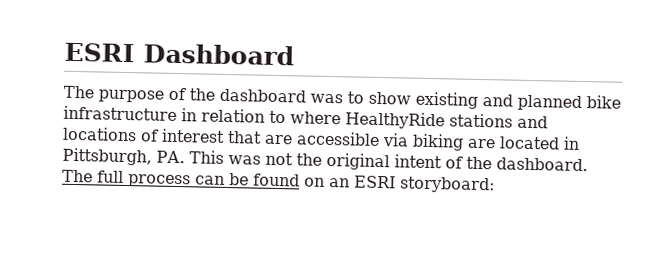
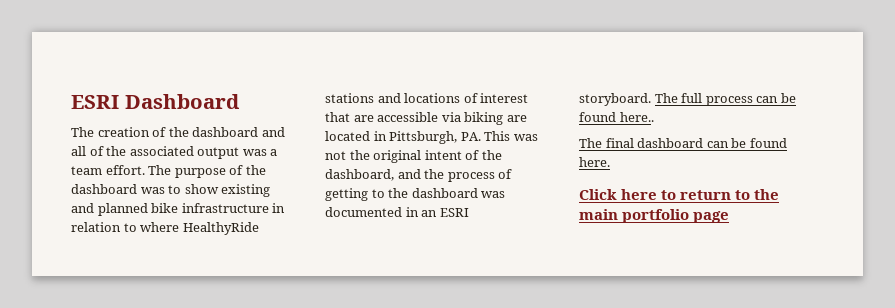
- The purpose of the dashboard was to show existing and planned bike infrastructure in relation to where HealthyRide stations and locations of interest that are accessible via biking are located in Pittsburgh, PA. This was not the original intent of the dashboard.
+ The creation of the dashboard and all of the associated output was a team effort. The purpose of the dashboard was to show existing and planned bike infrastructure in relation to where HealthyRide stations and locations of interest that are accessible via biking are located in Pittsburgh, PA. This was not the original intent of the dashboard, and the process of getting to the dashboard was documented in an ESRI storyboard.
- The full process can be found on an ESRI storyboard:
+ The full process can be found here..
+ The final dashboard can be found here.
+ Click here to return to the main portfolio page

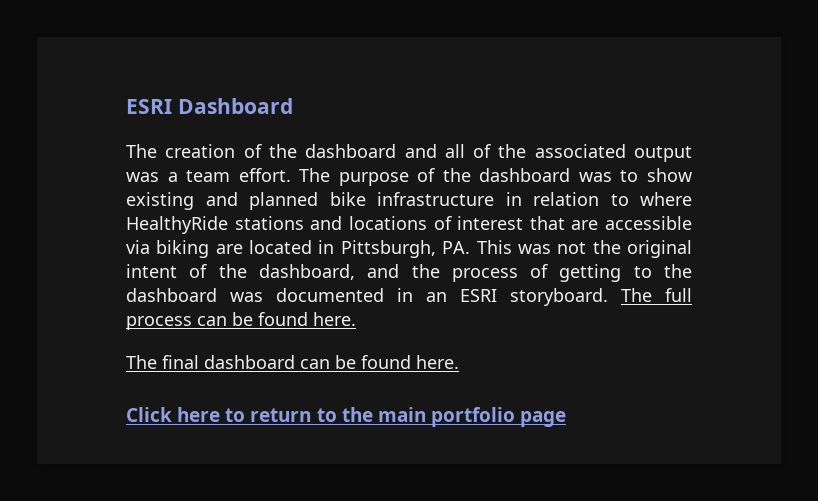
- The full process can be found here..
+ The full process can be found here.

